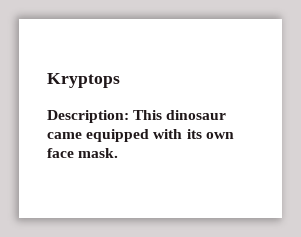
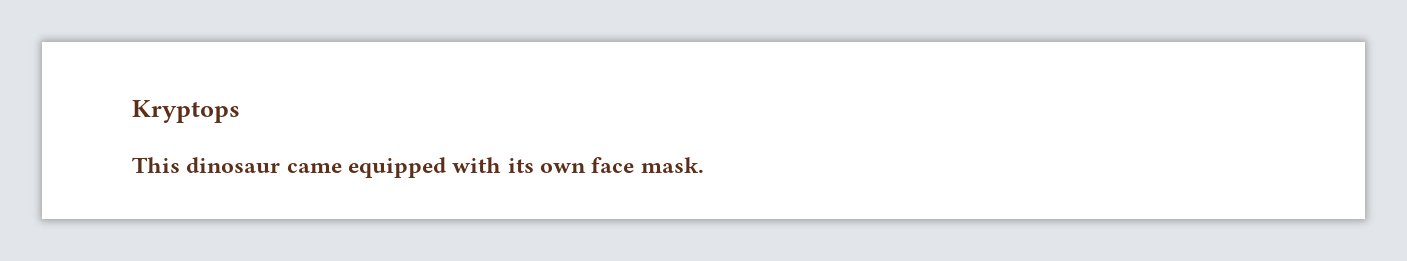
- Description: This dinosaur came equipped with its own face mask.
+ This dinosaur came equipped with its own face mask.

